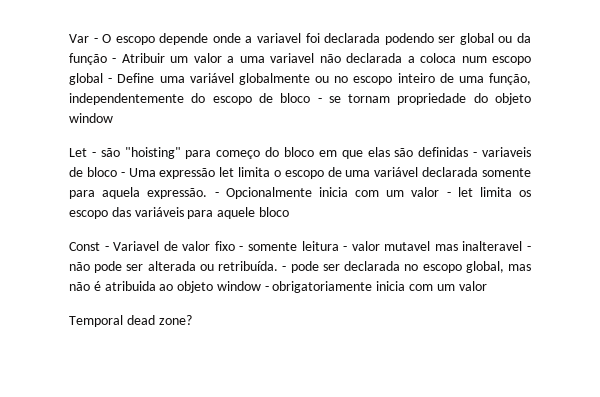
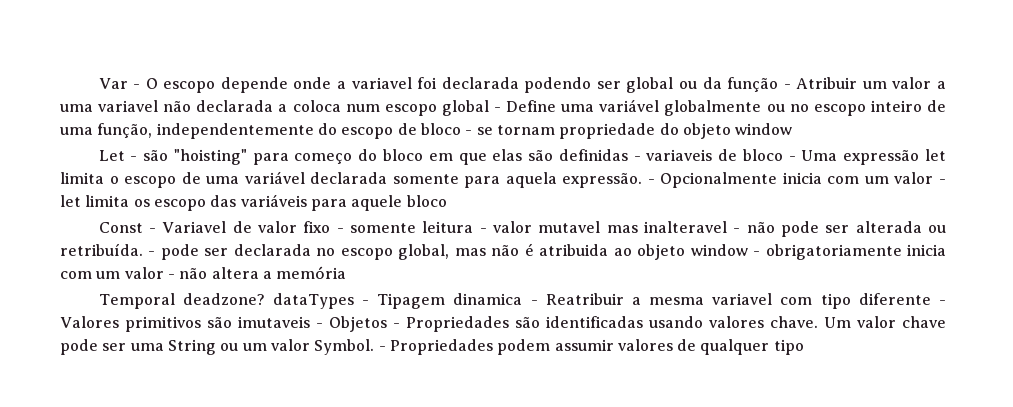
- - pode ser declarada no escopo global, mas não é atribuida ao objeto window - obrigatoriamente inicia com um valor
- Temporal dead zone?
+ - pode ser declarada no escopo global, mas não é atribuida ao objeto window - obrigatoriamente inicia com um valor - não altera a memória
+ Temporal deadzone? dataTypes - Tipagem dinamica - Reatribuir a mesma variavel com tipo diferente - Valores primitivos são imutaveis - Objetos - Propriedades são identificadas usando valores chave. Um valor chave pode ser uma String ou um valor Symbol. - Propriedades podem assumir valores de qualquer tipo

